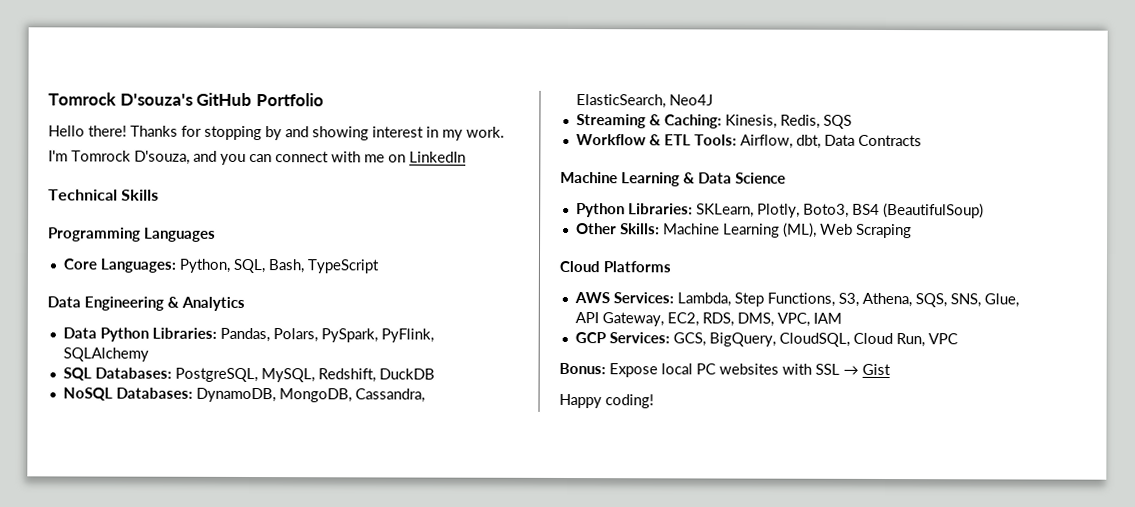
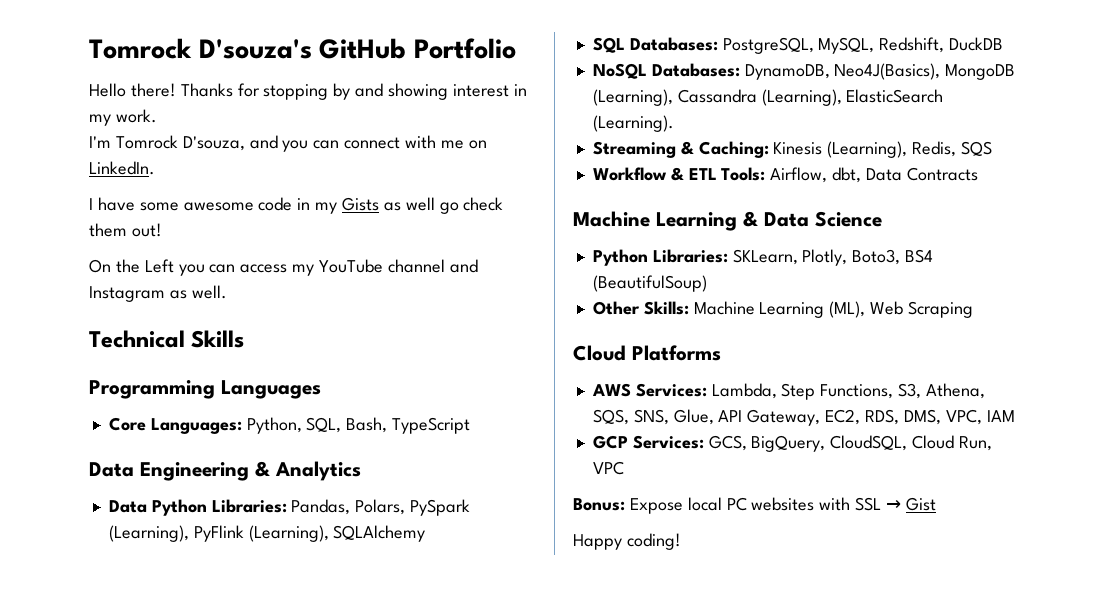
- I'm Tomrock D'souza, and you can connect with me on LinkedIn
+ I'm Tomrock D'souza, and you can connect with me on LinkedIn.
+ I have some awesome code in my Gists as well go check them out!
+ On the Left you can access my YouTube channel and Instagram as well.
- Data Python Libraries: Pandas, Polars, PySpark, PyFlink, SQLAlchemy
+ Data Python Libraries: Pandas, Polars, PySpark (Learning), PyFlink (Learning), SQLAlchemy
- NoSQL Databases: DynamoDB, MongoDB, Cassandra, ElasticSearch, Neo4J
+ NoSQL Databases: DynamoDB, Neo4J(Basics), MongoDB (Learning), Cassandra (Learning), ElasticSearch (Learning).
- Streaming & Caching: Kinesis, Redis, SQS
+ Streaming & Caching: Kinesis (Learning), Redis, SQS

